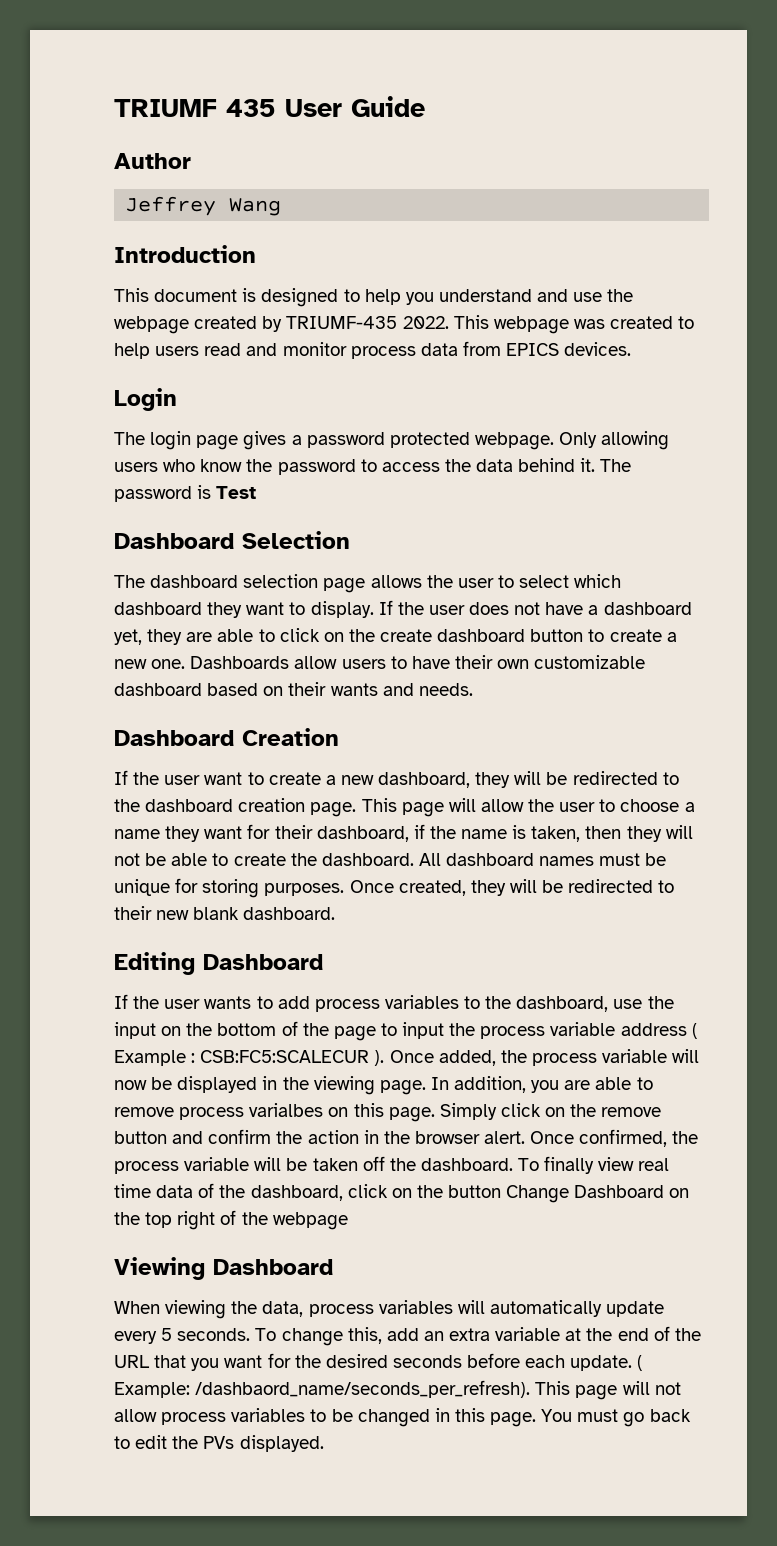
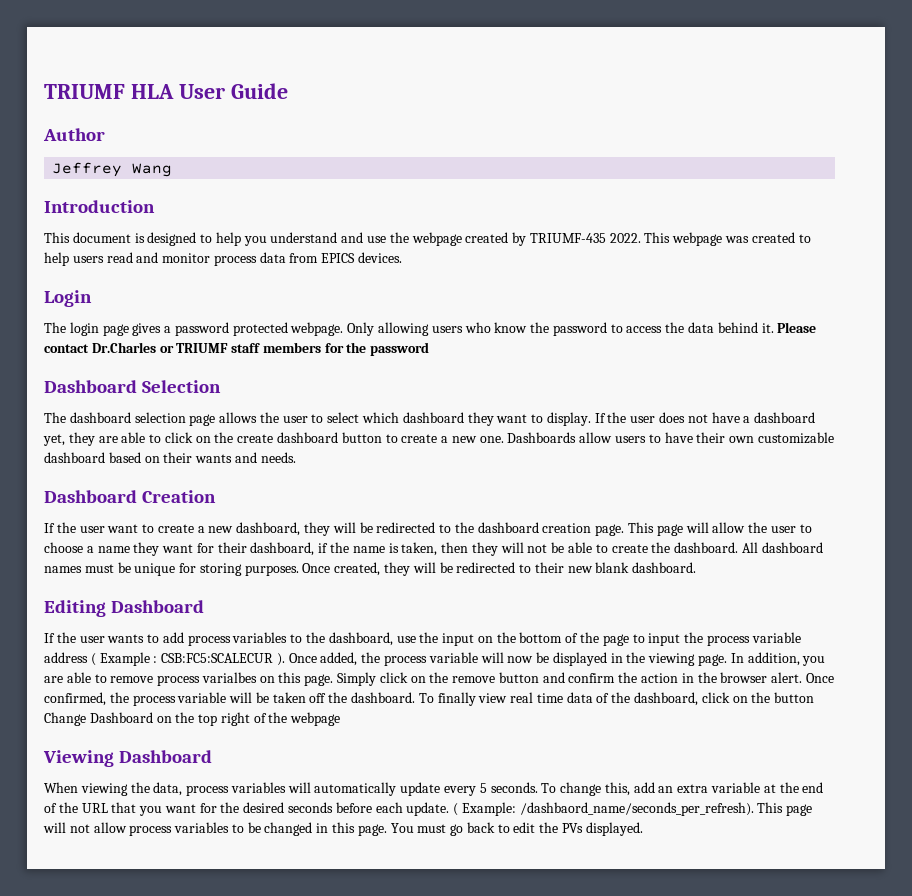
- TRIUMF 435 User Guide
+ TRIUMF HLA User Guide
- The password is Test
+ Please contact Dr.Charles or TRIUMF staff members for the password

